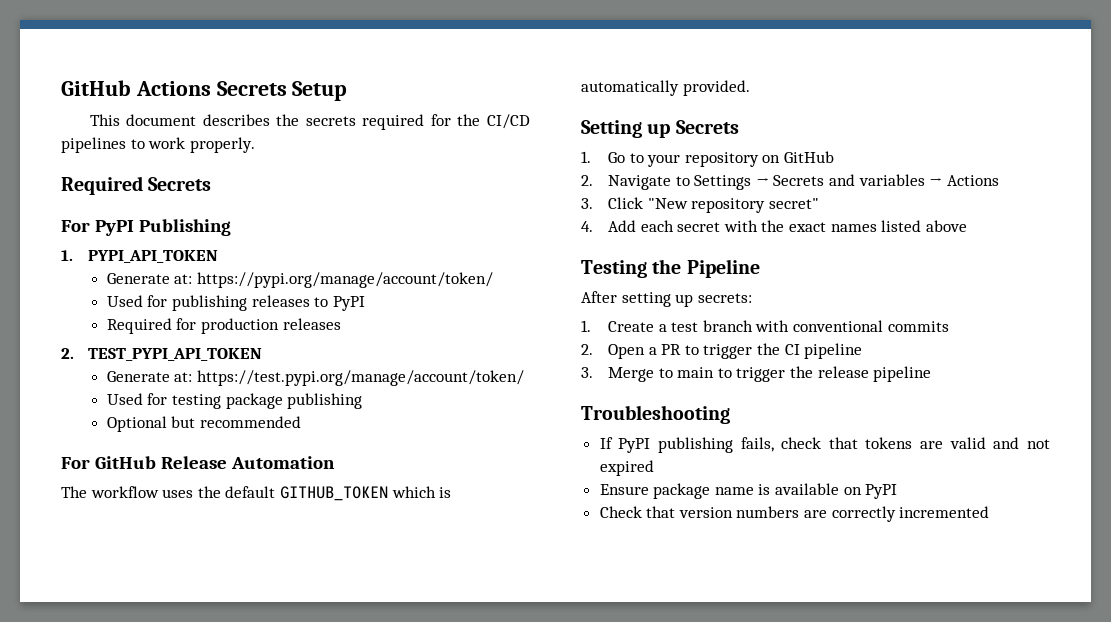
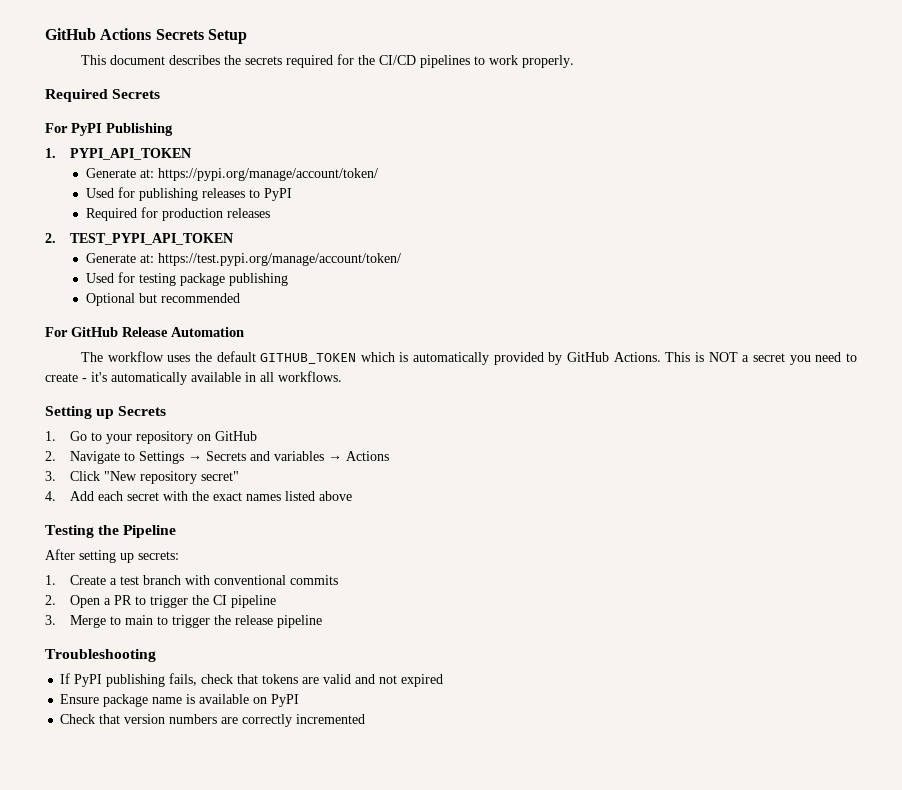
- The workflow uses the default GITHUB_TOKEN which is automatically provided.
+ The workflow uses the default GITHUB_TOKEN which is automatically provided by GitHub Actions. This is NOT a secret you need to create - it's automatically available in all workflows.

